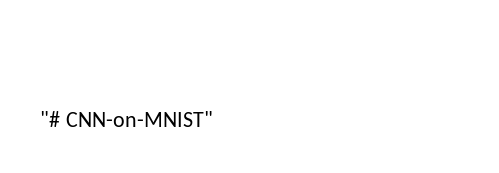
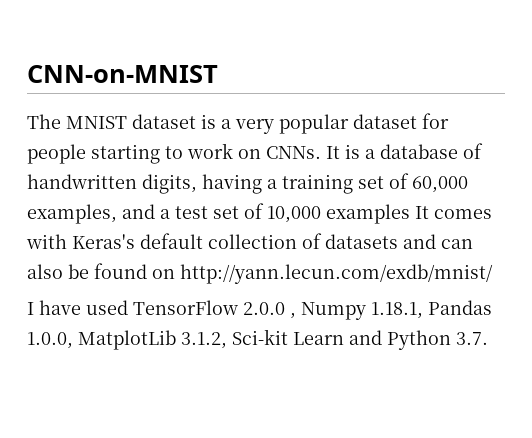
- "# CNN-on-MNIST"
+ CNN-on-MNIST
+ The MNIST dataset is a very popular dataset for people starting to work on CNNs. It is a database of handwritten digits, having a training set of 60,000 examples, and a test set of 10,000 examples It comes with Keras's default collection of datasets and can also be found on http://yann.lecun.com/exdb/mnist/
+ I have used TensorFlow 2.0.0 , Numpy 1.18.1, Pandas 1.0.0, MatplotLib 3.1.2, Sci-kit Learn and Python 3.7.

